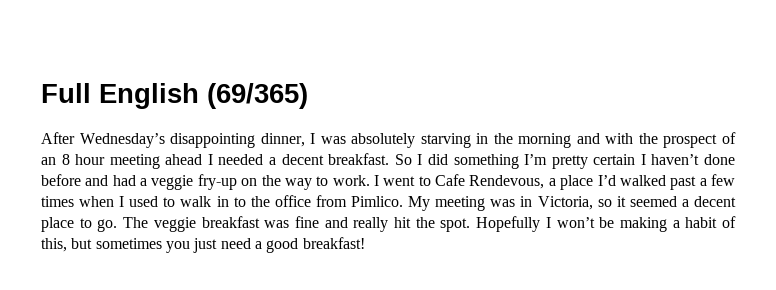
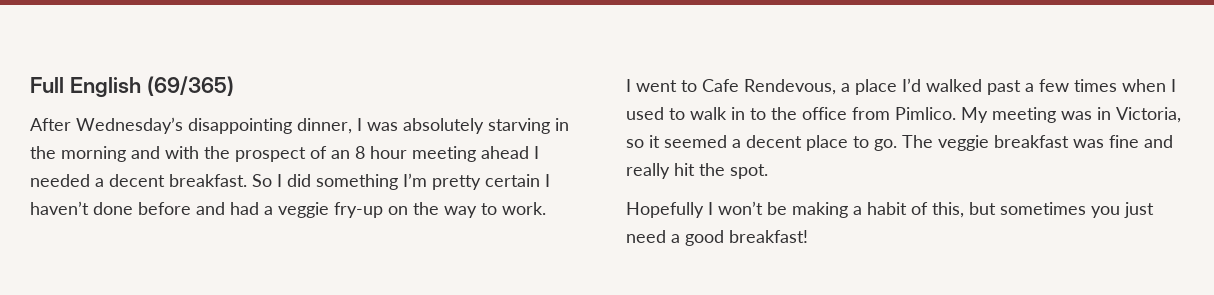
- So I did something I’m pretty certain I haven’t done before and had a veggie fry-up on the way to work. I went to Cafe Rendevous, a place I’d walked past a few times when I used to walk in to the office from Pimlico.
+ So I did something I’m pretty certain I haven’t done before and had a veggie fry-up on the way to work.
+ I went to Cafe Rendevous, a place I’d walked past a few times when I used to walk in to the office from Pimlico.
- The veggie breakfast was fine and really hit the spot. Hopefully I won’t be making a habit of this, but sometimes you just need a good breakfast!
+ The veggie breakfast was fine and really hit the spot.
+ Hopefully I won’t be making a habit of this, but sometimes you just need a good breakfast!

